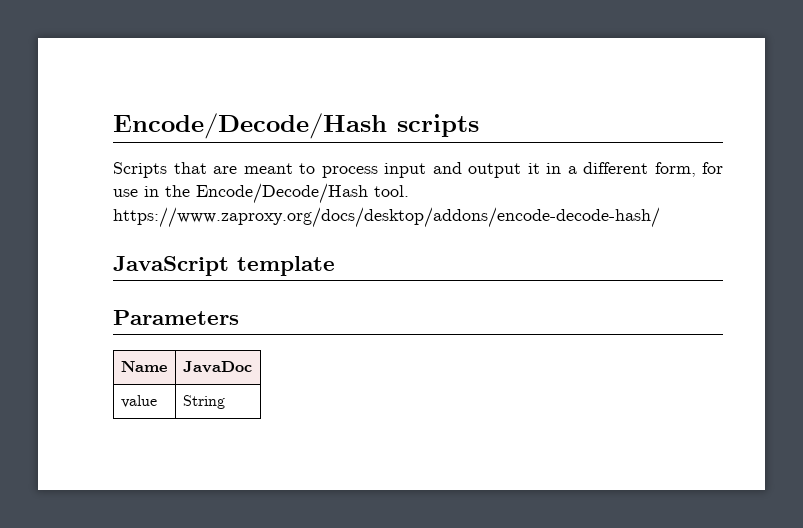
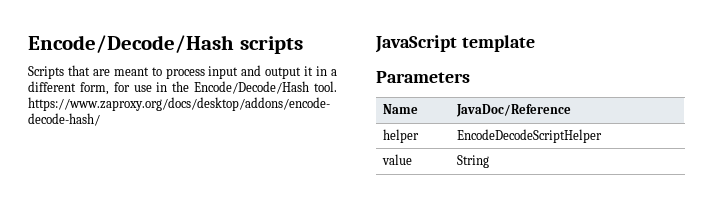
- Name | JavaDoc
+ Name | JavaDoc/Reference
+ helper | EncodeDecodeScriptHelper

